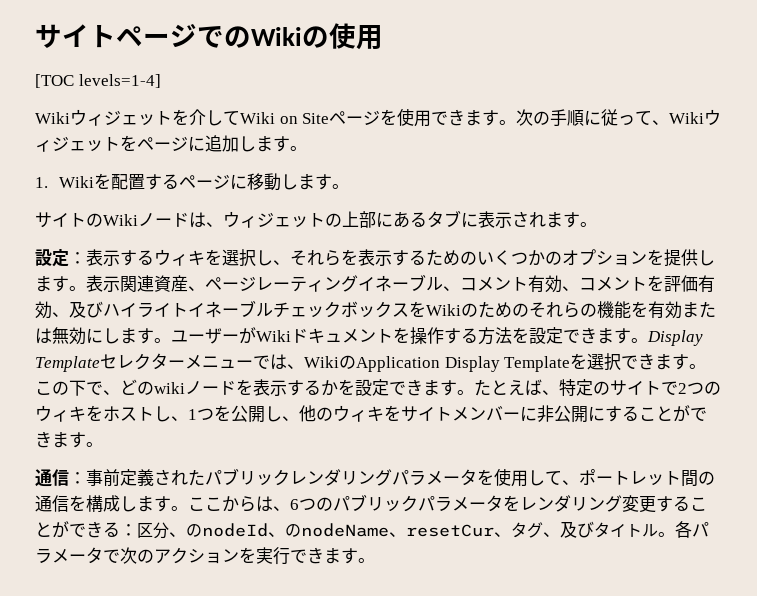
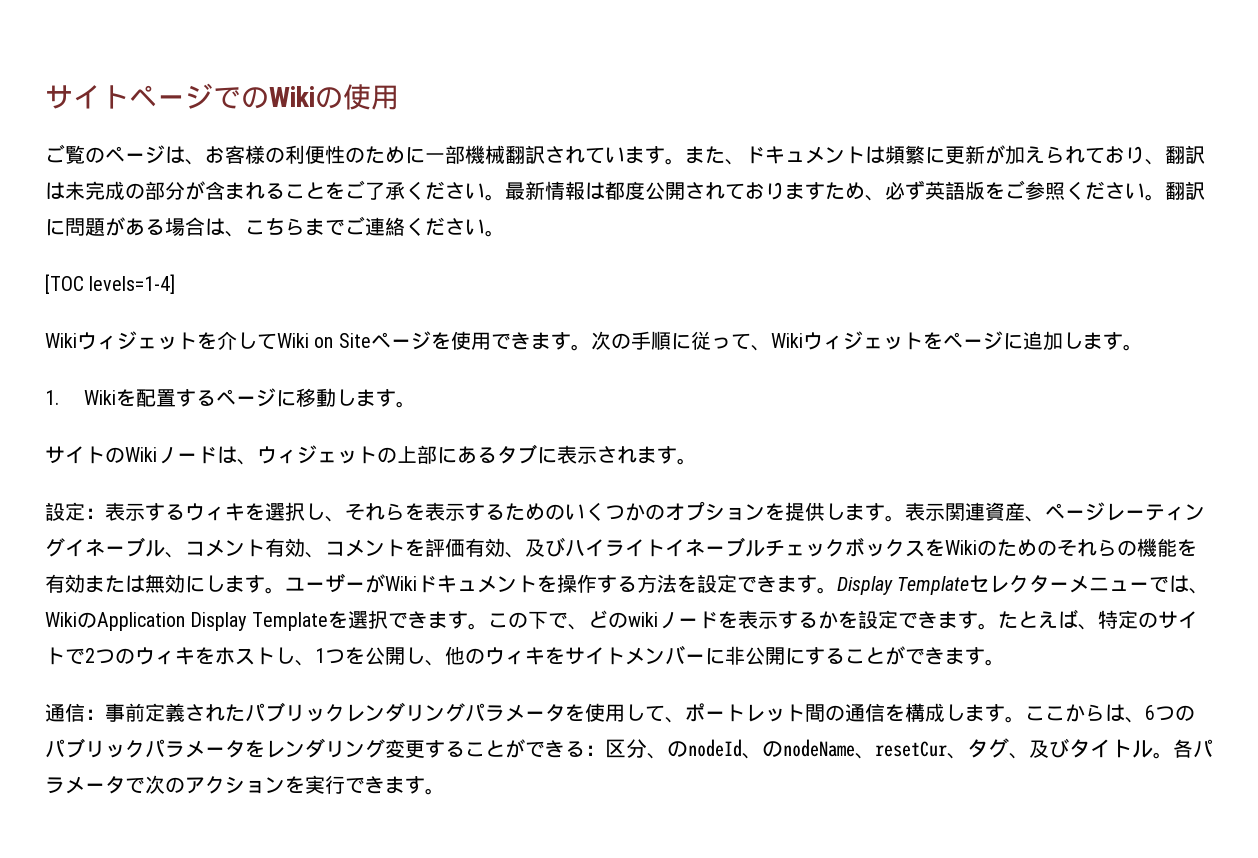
+ ご覧のページは、お客様の利便性のために一部機械翻訳されています。また、ドキュメントは頻繁に更新が加えられており、翻訳は未完成の部分が含まれることをご了承ください。最新情報は都度公開されておりますため、必ず英語版をご参照ください。翻訳に問題がある場合は、こちらまでご連絡ください。

